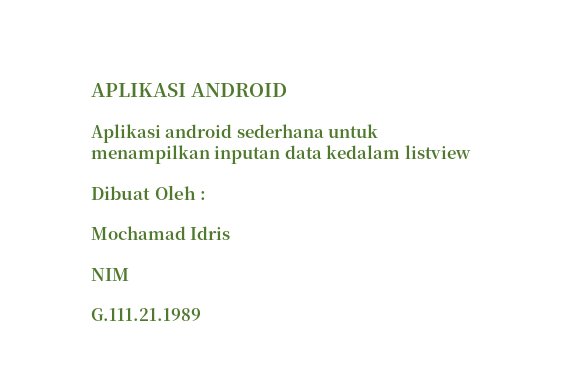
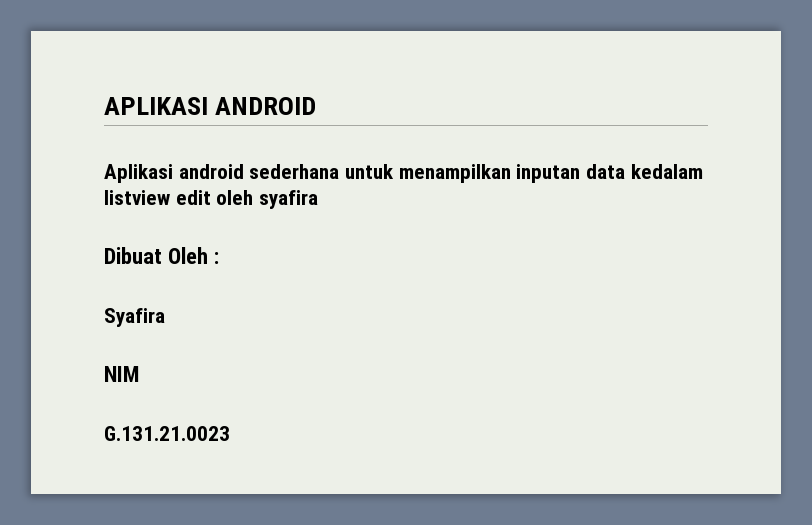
- Aplikasi android sederhana untuk menampilkan inputan data kedalam listview
+ Aplikasi android sederhana untuk menampilkan inputan data kedalam listview edit oleh syafira
- Mochamad Idris
+ Syafira
- G.111.21.1989
+ G.131.21.0023

